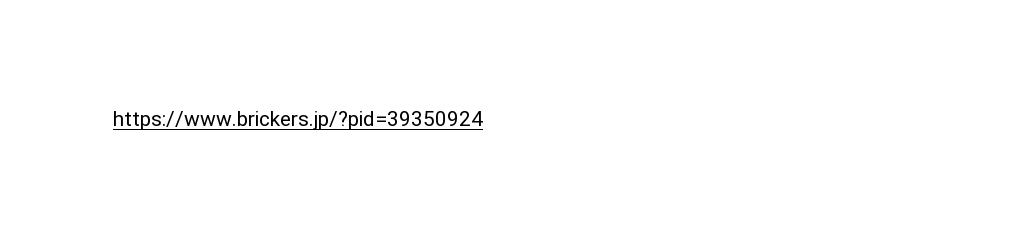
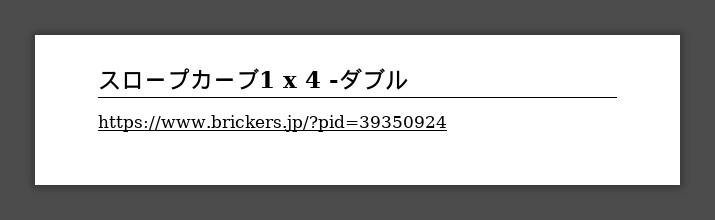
+ スロープカーブ1 x 4 -ダブル

